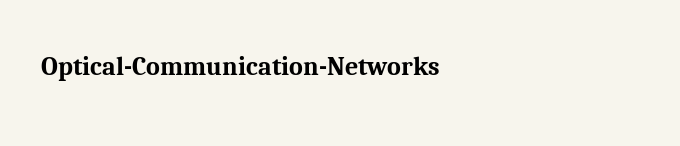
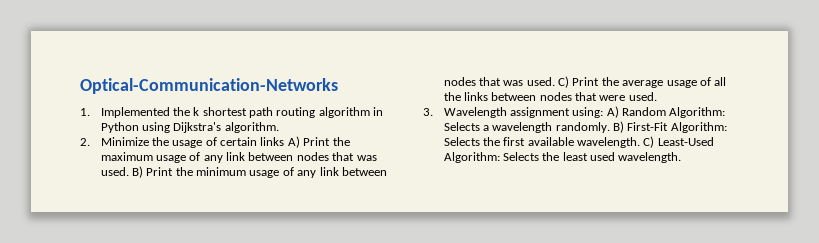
+ 1. Implemented the k shortest path routing algorithm in Python using Dijkstra's algorithm.
+ 2. Minimize the usage of certain links A) Print the maximum usage of any link between nodes that was used. B) Print the minimum usage of any link between nodes that was used. C) Print the average usage of all the links between nodes that were used.
+ 3. Wavelength assignment using: A) Random Algorithm: Selects a wavelength randomly. B) First-Fit Algorithm: Selects the first available wavelength. C) Least-Used Algorithm: Selects the least used wavelength.

